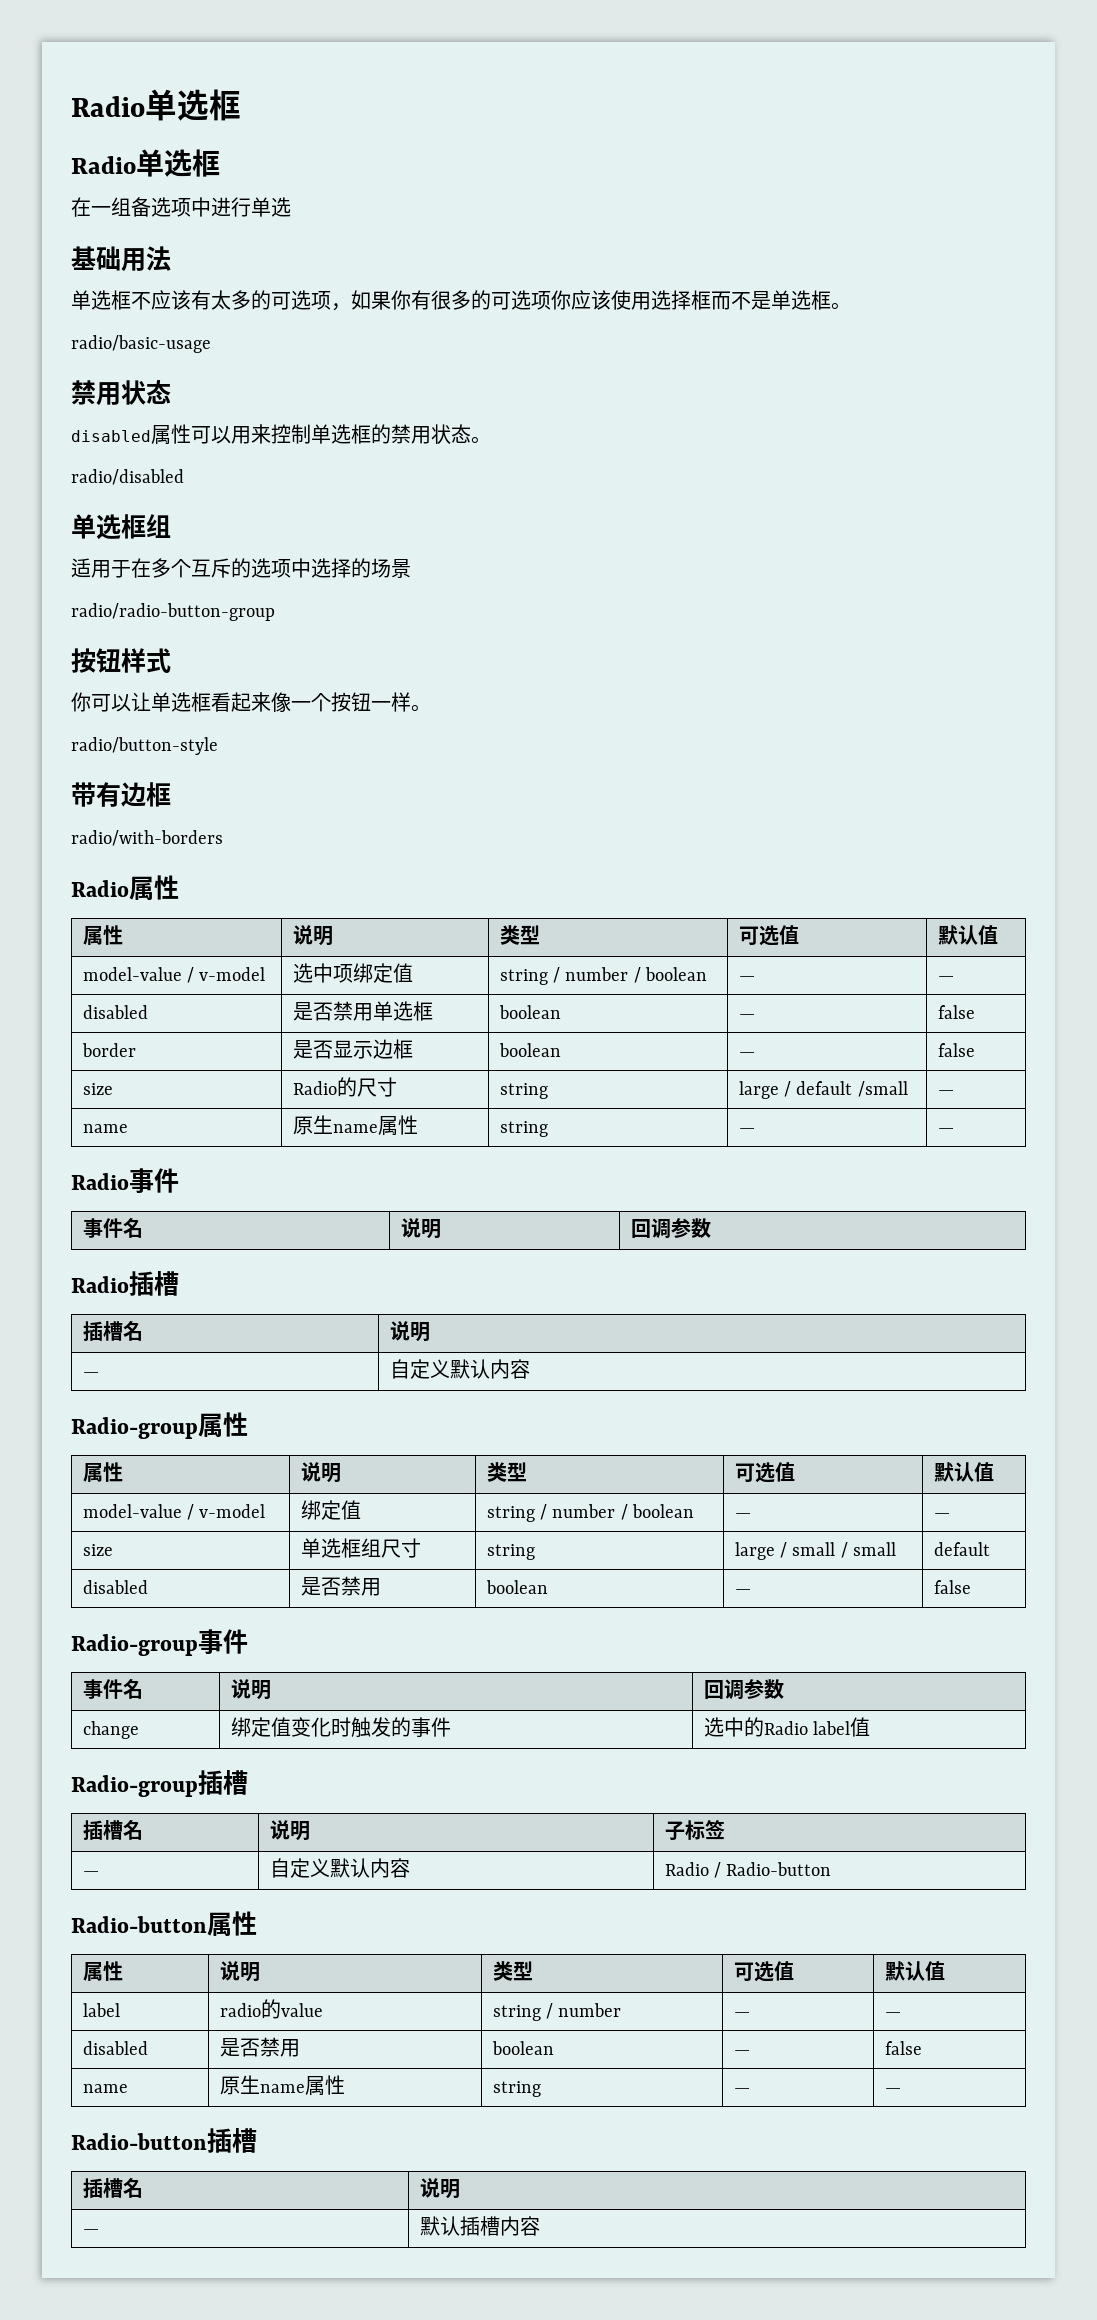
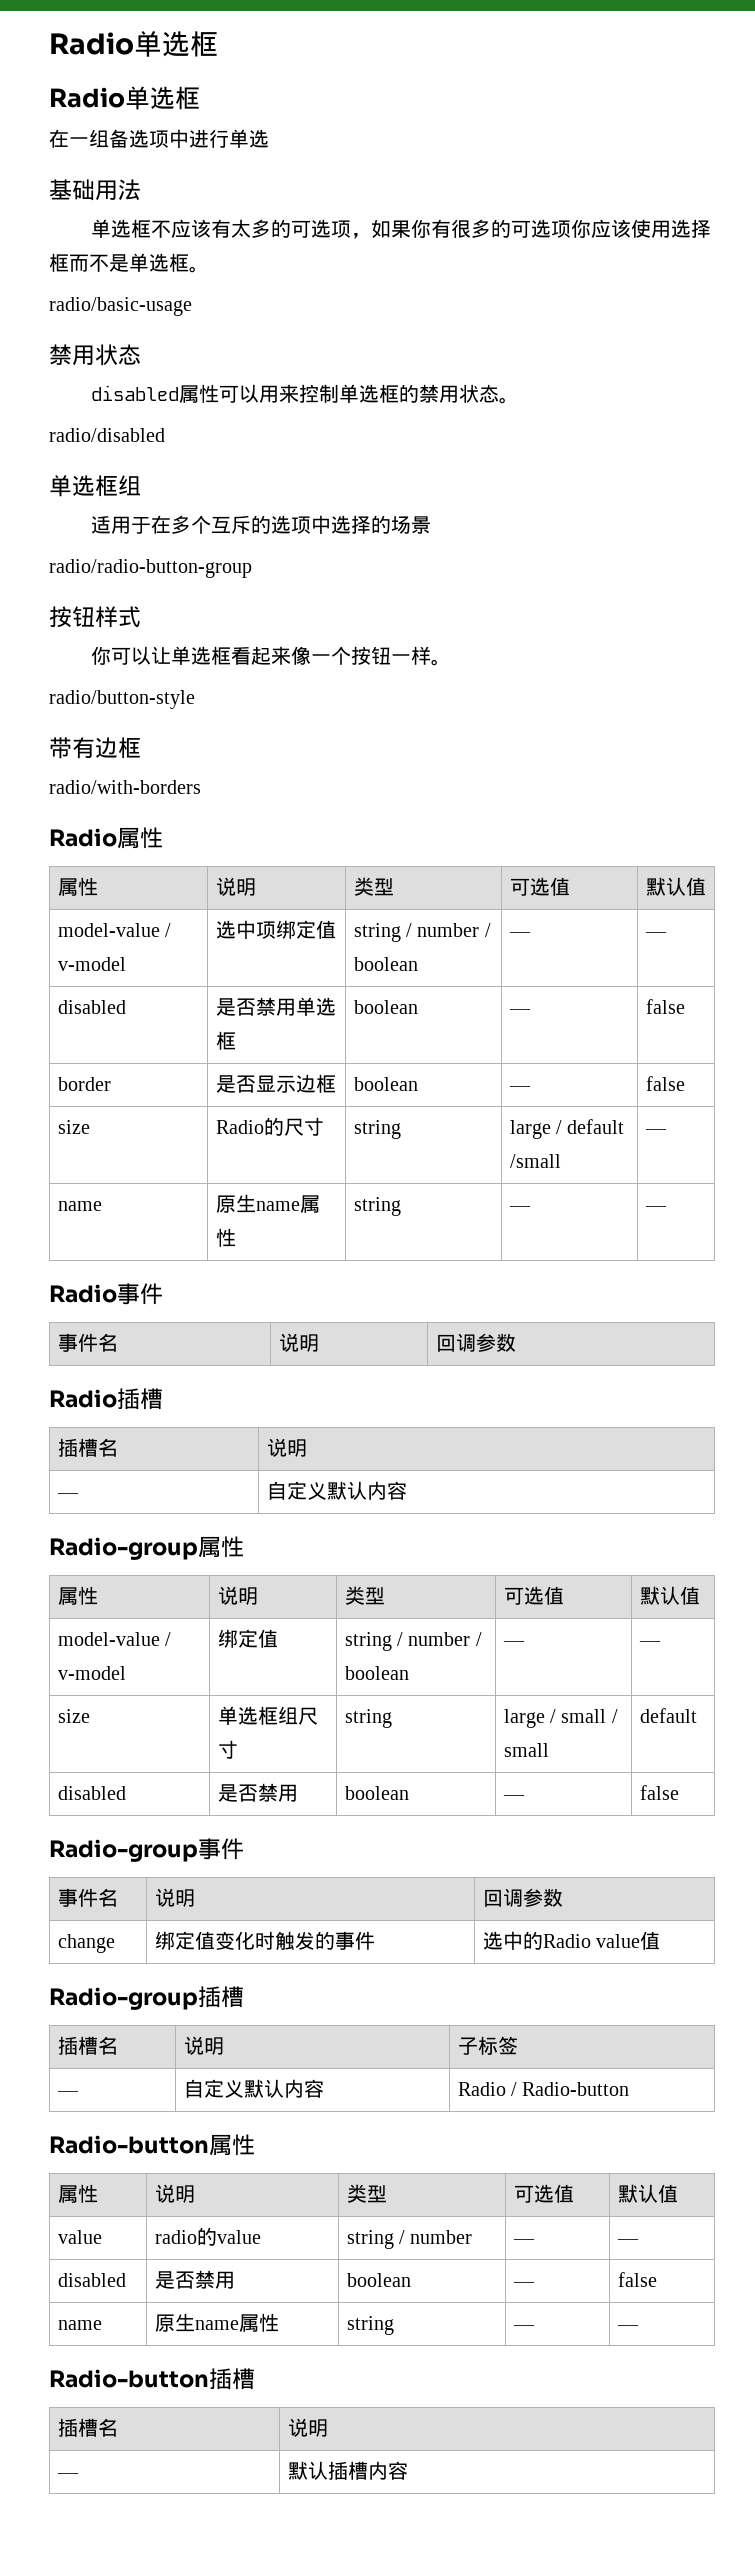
- change | 绑定值变化时触发的事件 | 选中的Radio label值
+ change | 绑定值变化时触发的事件 | 选中的Radio value值
- label | radio的value | string / number | — | —
+ value | radio的value | string / number | — | —

